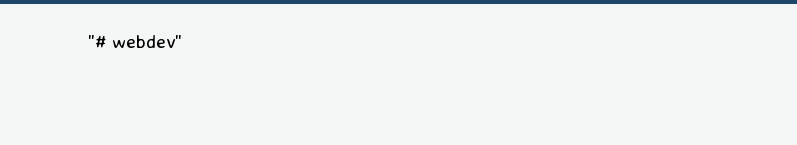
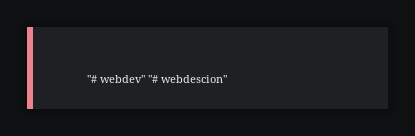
- "# webdev"
+ "# webdev" "# webdescion"

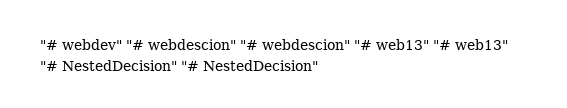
- "# webdev" "# webdescion"
+ "# webdev" "# webdescion" "# webdescion" "# web13" "# web13" "# NestedDecision" "# NestedDecision"

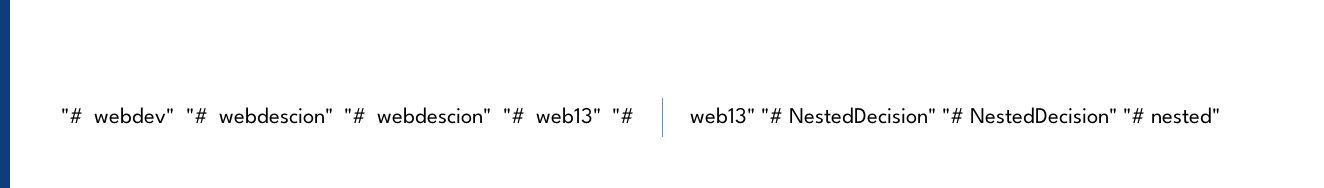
- "# webdev" "# webdescion" "# webdescion" "# web13" "# web13" "# NestedDecision" "# NestedDecision"
+ "# webdev" "# webdescion" "# webdescion" "# web13" "# web13" "# NestedDecision" "# NestedDecision" "# nested"

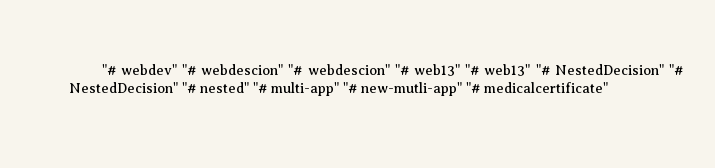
- "# webdev" "# webdescion" "# webdescion" "# web13" "# web13" "# NestedDecision" "# NestedDecision" "# nested"
+ "# webdev" "# webdescion" "# webdescion" "# web13" "# web13" "# NestedDecision" "# NestedDecision" "# nested" "# multi-app" "# new-mutli-app" "# medicalcertificate"

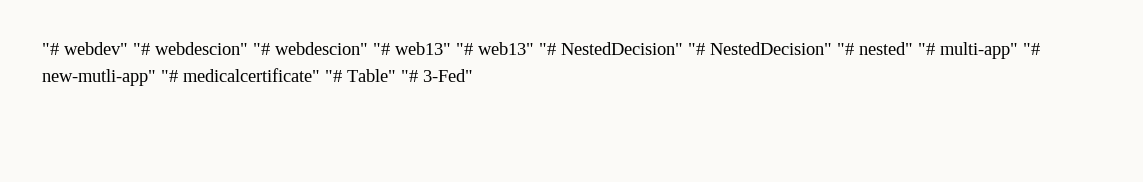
- "# webdev" "# webdescion" "# webdescion" "# web13" "# web13" "# NestedDecision" "# NestedDecision" "# nested" "# multi-app" "# new-mutli-app" "# medicalcertificate"
+ "# webdev" "# webdescion" "# webdescion" "# web13" "# web13" "# NestedDecision" "# NestedDecision" "# nested" "# multi-app" "# new-mutli-app" "# medicalcertificate" "# Table" "# 3-Fed"

